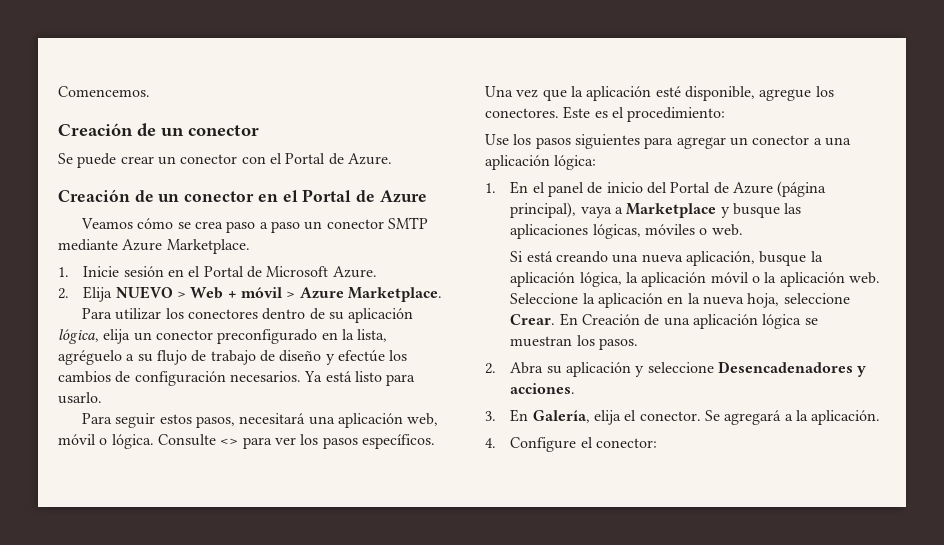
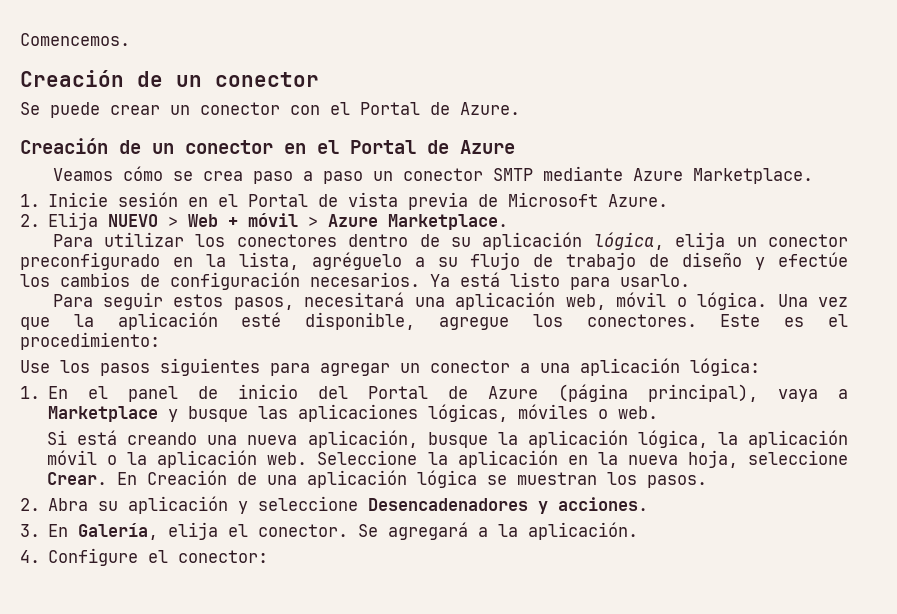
- 1. Inicie sesión en el Portal de Microsoft Azure.
+ 1. Inicie sesión en el Portal de vista previa de Microsoft Azure.
- Consulte <> para ver los pasos específicos.

